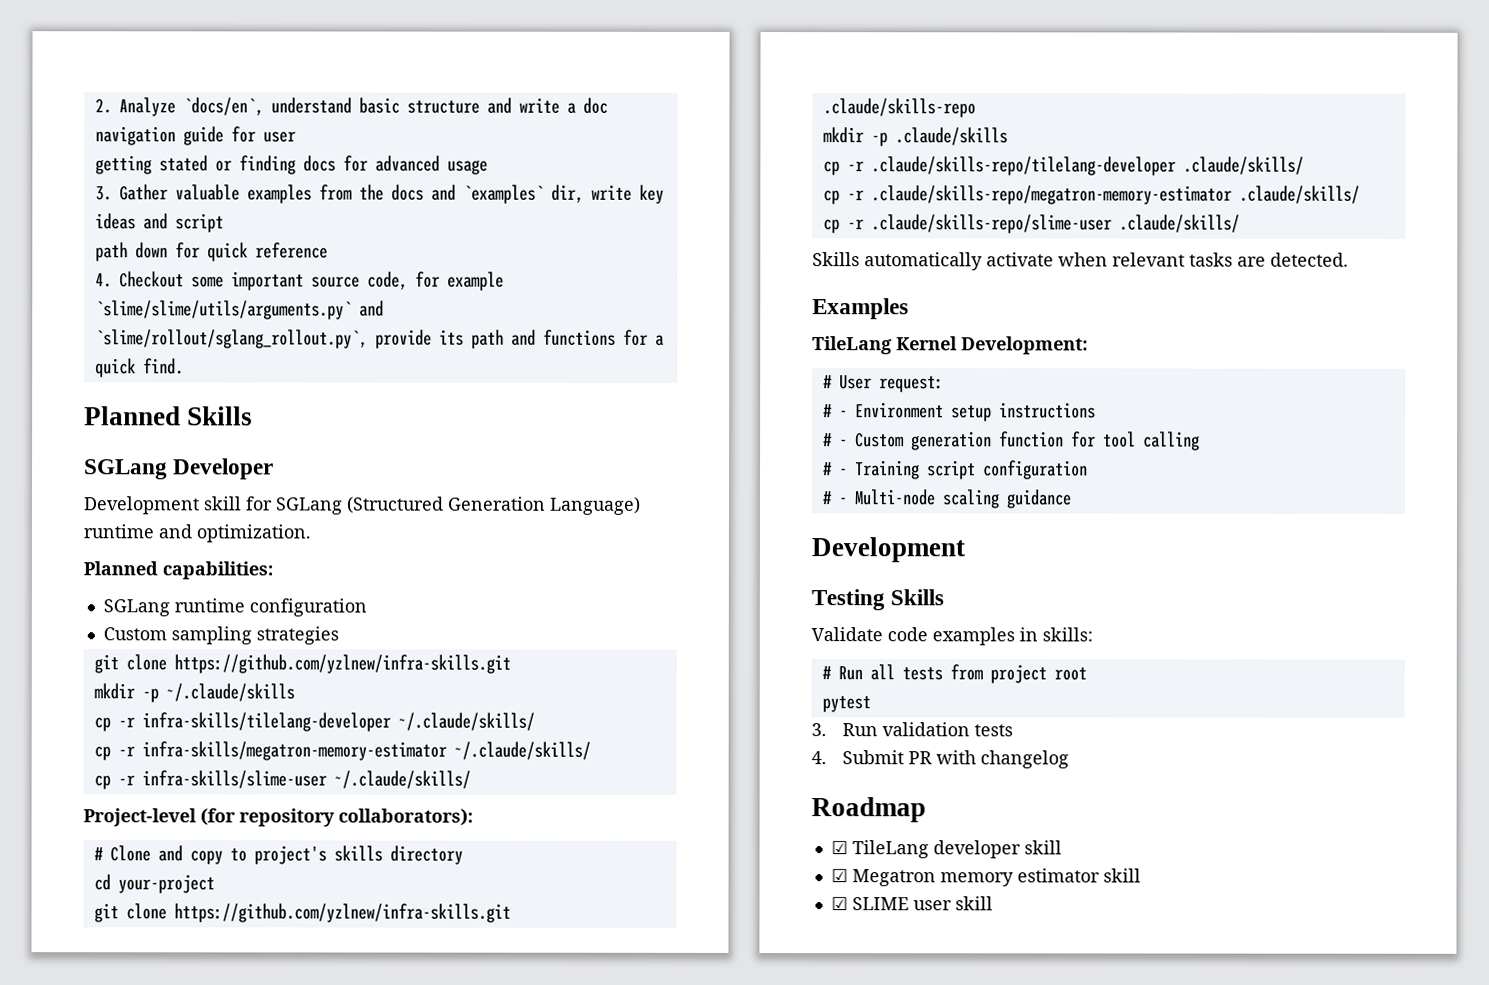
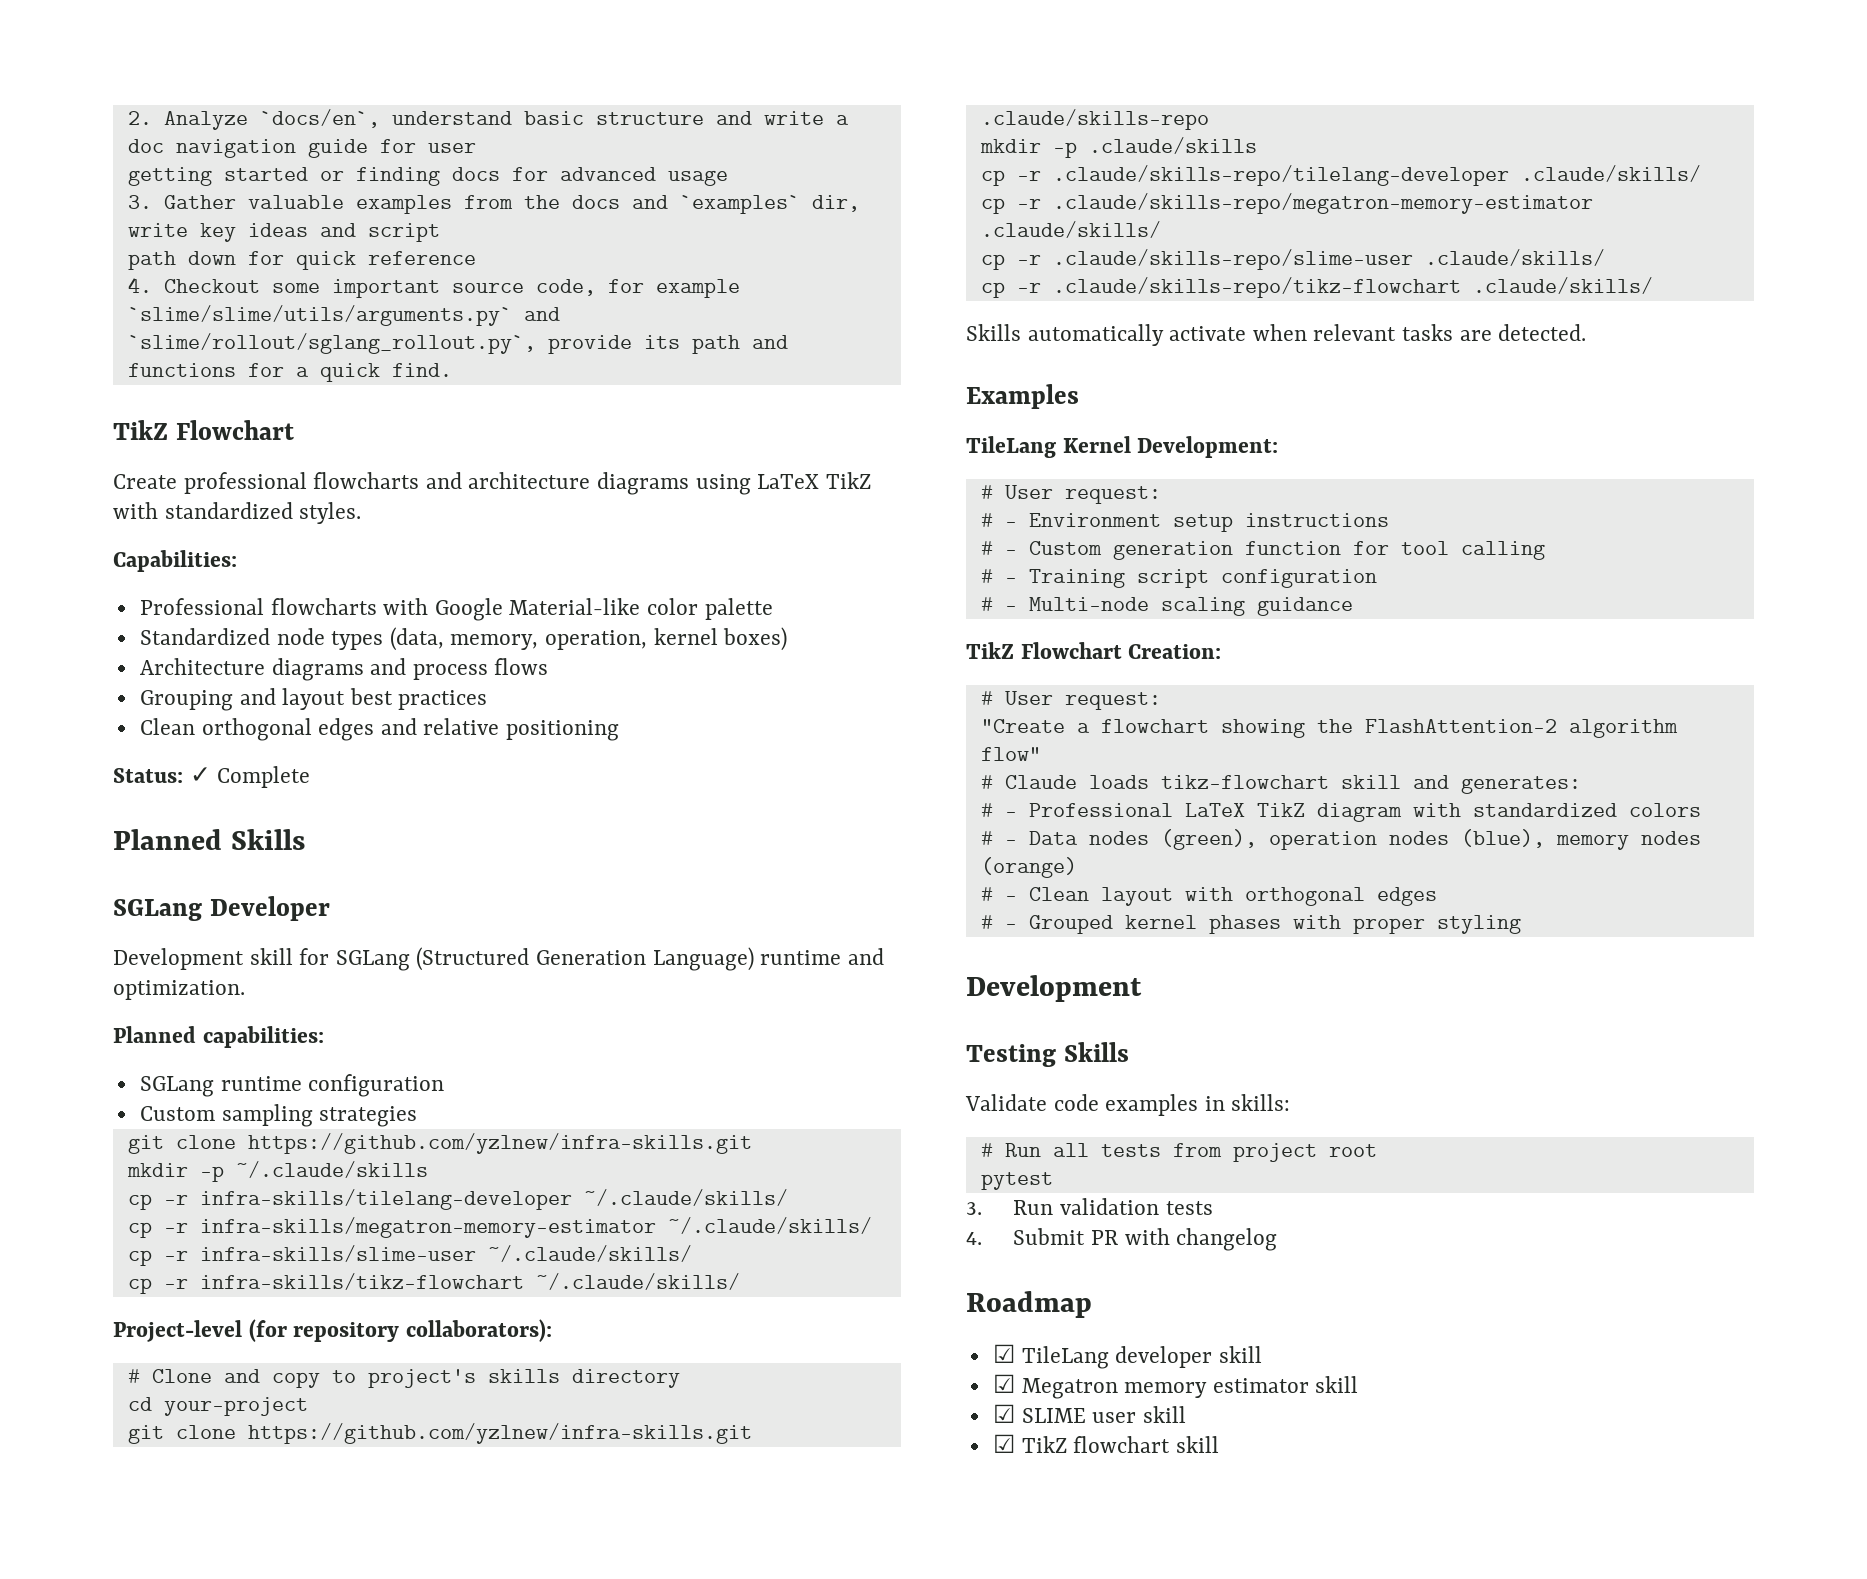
- getting stated or finding docs for advanced usage
+ getting started or finding docs for advanced usage
  `slime/rollout/sglang_rollout.py`, provide its path and functions for a quick find.
+ TikZ Flowchart
+ Create professional flowcharts and architecture diagrams using LaTeX TikZ with standardized styles.
+ Capabilities:
+ Professional flowcharts with Google Material-like color palette
+ Standardized node types (data, memory, operation, kernel boxes)
+ Architecture diagrams and process flows
+ Grouping and layout best practices
+ Clean orthogonal edges and relative positioning
+ Status: ✓ Complete
+ cp -r infra-skills/tikz-flowchart ~/.claude/skills/
+ cp -r .claude/skills-repo/tikz-flowchart .claude/skills/
+ TikZ Flowchart Creation:
+ # User request:
+ "Create a flowchart showing the FlashAttention-2 algorithm flow"
+ # Claude loads tikz-flowchart skill and generates:
+ # - Professional LaTeX TikZ diagram with standardized colors
+ # - Data nodes (green), operation nodes (blue), memory nodes (orange)
+ # - Clean layout with orthogonal edges
+ # - Grouped kernel phases with proper styling
+ ☑ TikZ flowchart skill

